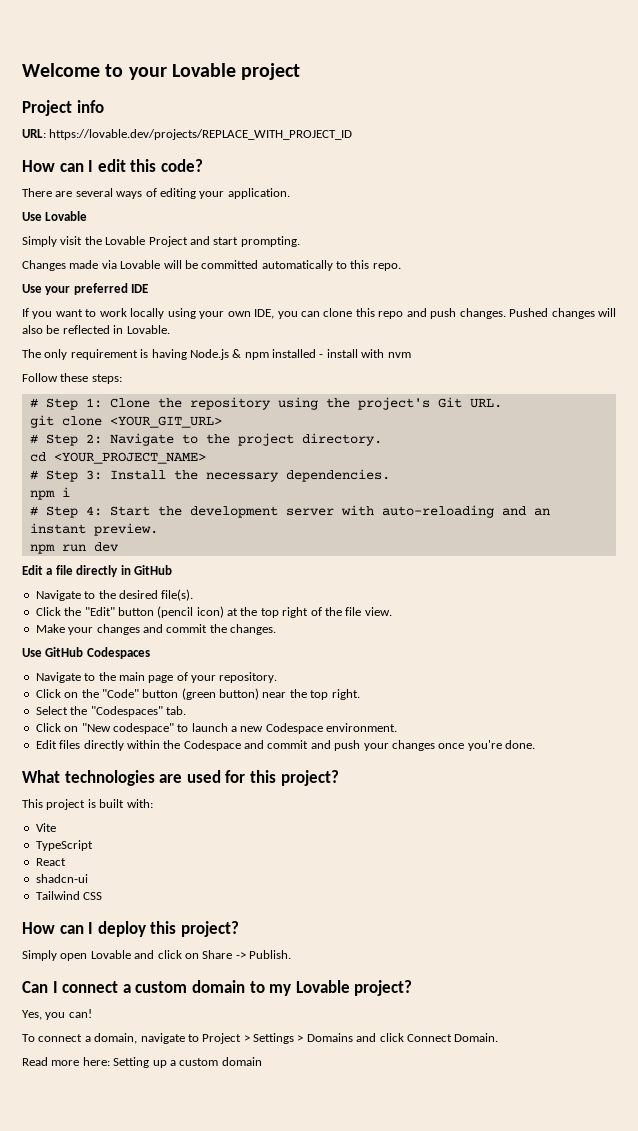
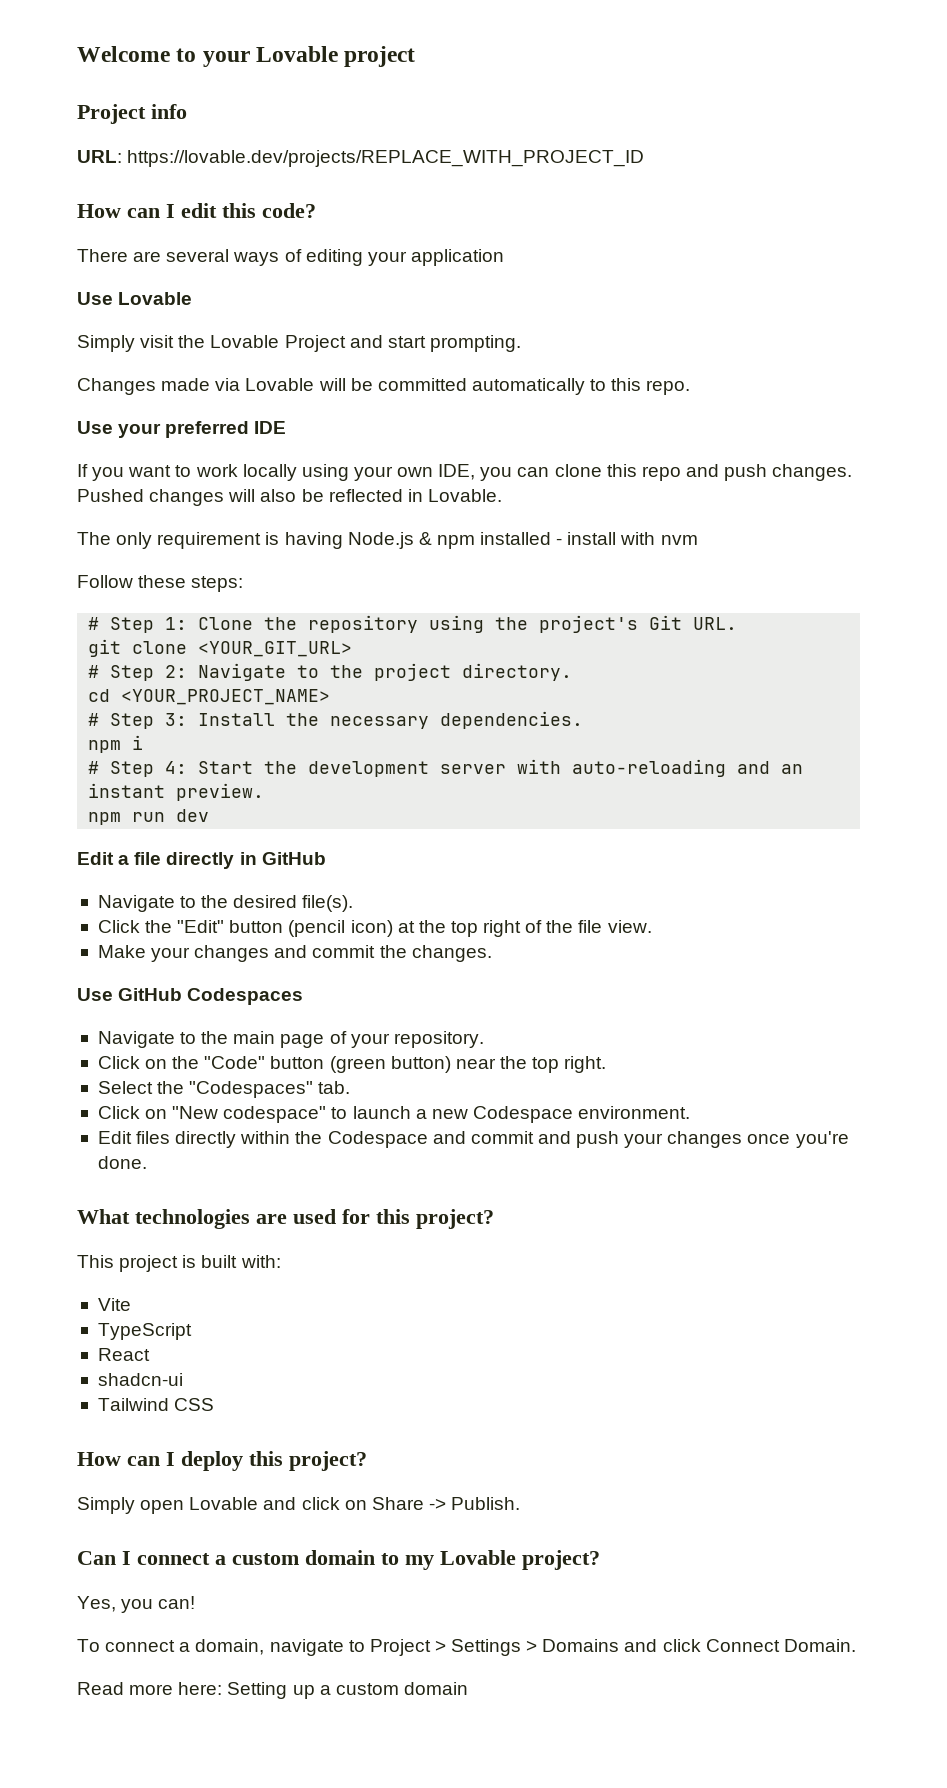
- There are several ways of editing your application.
+ There are several ways of editing your application

